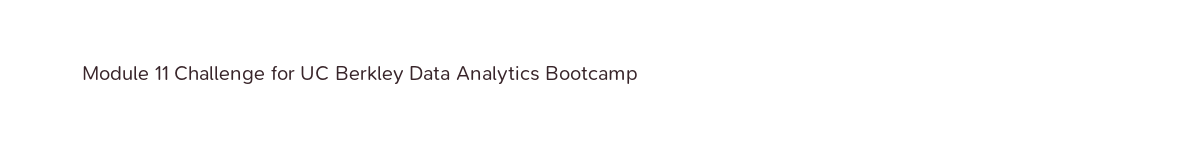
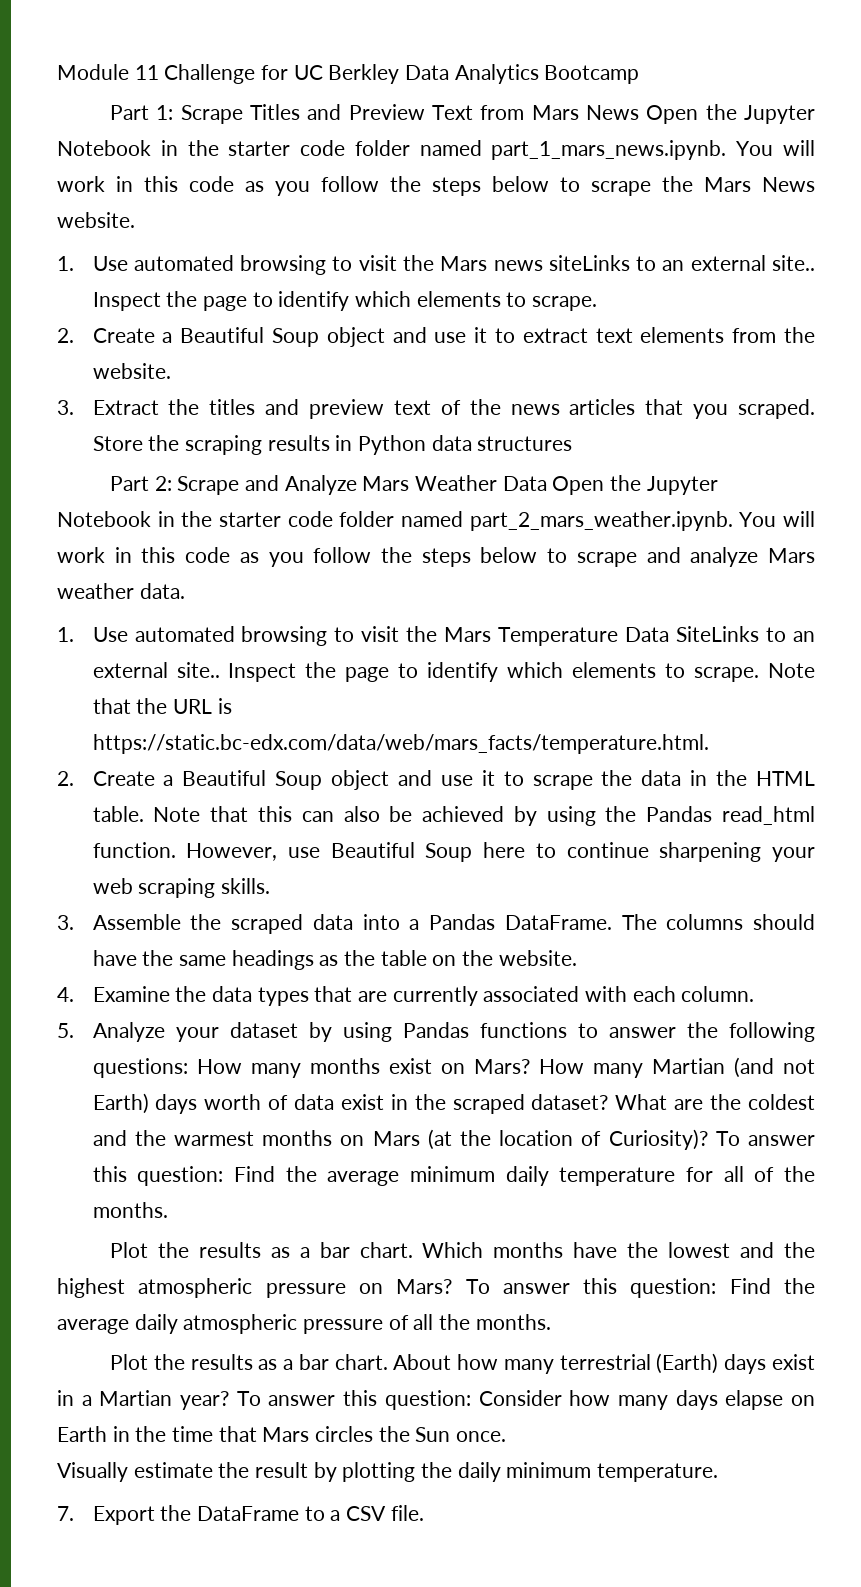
+ Part 1: Scrape Titles and Preview Text from Mars News Open the Jupyter Notebook in the starter code folder named part_1_mars_news.ipynb. You will work in this code as you follow the steps below to scrape the Mars News website.
+ 1. Use automated browsing to visit the Mars news siteLinks to an external site.. Inspect the page to identify which elements to scrape.
+ 2. Create a Beautiful Soup object and use it to extract text elements from the website.
+ 3. Extract the titles and preview text of the news articles that you scraped. Store the scraping results in Python data structures
+ Part 2: Scrape and Analyze Mars Weather Data Open the Jupyter Notebook in the starter code folder named part_2_mars_weather.ipynb. You will work in this code as you follow the steps below to scrape and analyze Mars weather data.
+ 1. Use automated browsing to visit the Mars Temperature Data SiteLinks to an external site.. Inspect the page to identify which elements to scrape. Note that the URL is https://static.bc-edx.com/data/web/mars_facts/temperature.html.
+ 2. Create a Beautiful Soup object and use it to scrape the data in the HTML table. Note that this can also be achieved by using the Pandas read_html function. However, use Beautiful Soup here to continue sharpening your web scraping skills.
+ 3. Assemble the scraped data into a Pandas DataFrame. The columns should have the same headings as the table on the website.
+ 4. Examine the data types that are currently associated with each column.
+ 5. Analyze your dataset by using Pandas functions to answer the following questions: How many months exist on Mars? How many Martian (and not Earth) days worth of data exist in the scraped dataset? What are the coldest and the warmest months on Mars (at the location of Curiosity)? To answer this question: Find the average minimum daily temperature for all of the months.
+ Plot the results as a bar chart. Which months have the lowest and the highest atmospheric pressure on Mars? To answer this question: Find the average daily atmospheric pressure of all the months.
+ Plot the results as a bar chart. About how many terrestrial (Earth) days exist in a Martian year? To answer this question: Consider how many days elapse on Earth in the time that Mars circles the Sun once.
+ Visually estimate the result by plotting the daily minimum temperature.
+ 7. Export the DataFrame to a CSV file.

